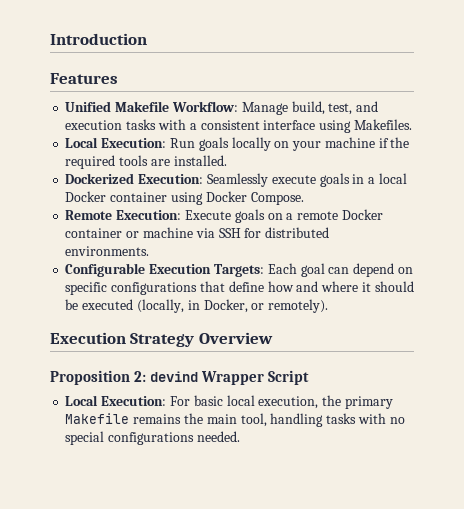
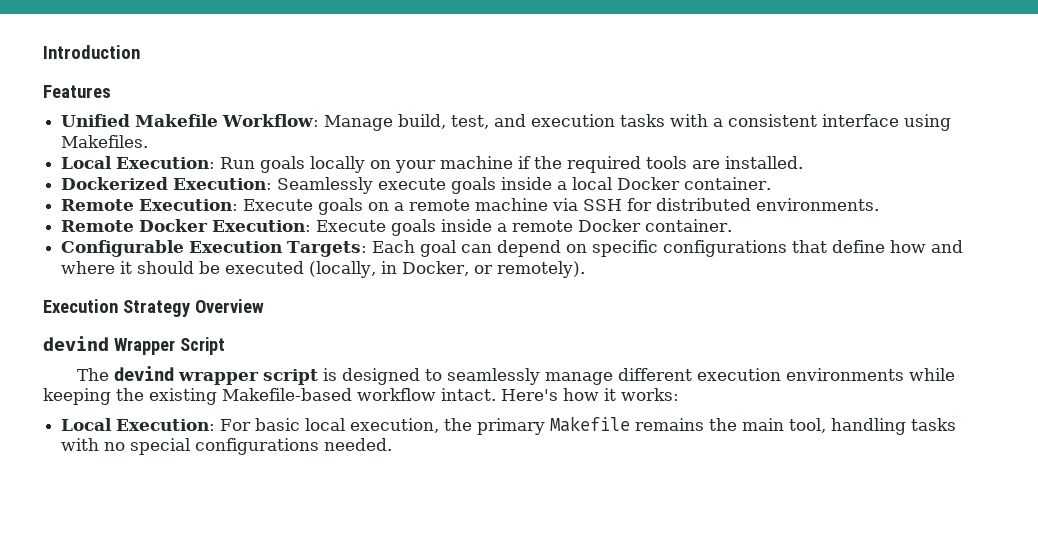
- Dockerized Execution: Seamlessly execute goals in a local Docker container using Docker Compose.
+ Dockerized Execution: Seamlessly execute goals inside a local Docker container.
- Remote Execution: Execute goals on a remote Docker container or machine via SSH for distributed environments.
+ Remote Execution: Execute goals on a remote machine via SSH for distributed environments.
+ Remote Docker Execution: Execute goals inside a remote Docker container.
- Proposition 2: devind Wrapper Script
+ devind Wrapper Script
+ The devind wrapper script is designed to seamlessly manage different execution environments while keeping the existing Makefile-based workflow intact. Here's how it works:

